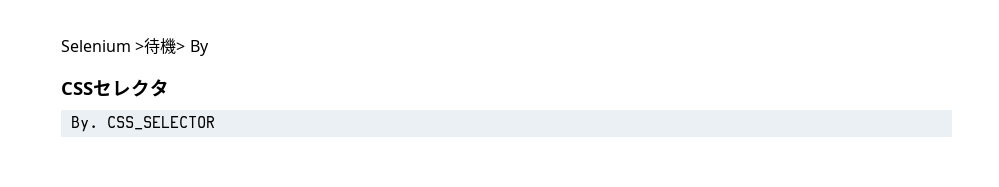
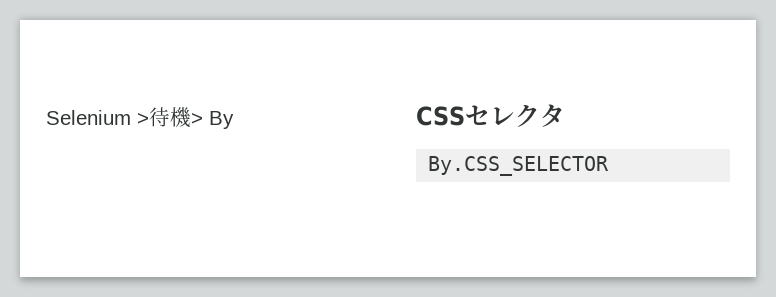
- By. CSS_SELECTOR
+ By.CSS_SELECTOR

